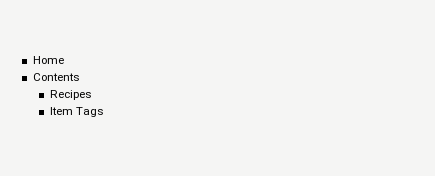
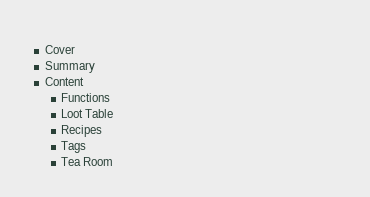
- Home
- Contents
+ Cover
+ Summary
+ Content
+ Functions
+ Loot Table
- Item Tags
+ Tags
+ Tea Room

